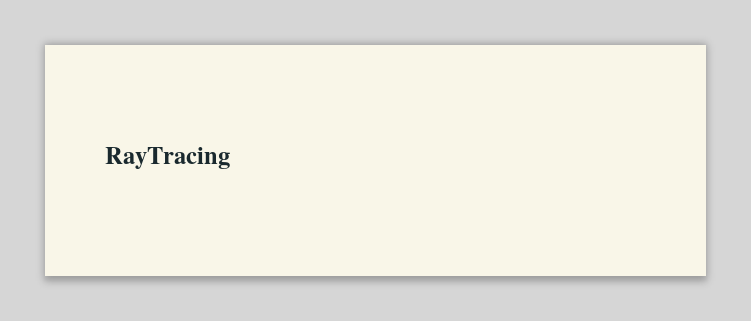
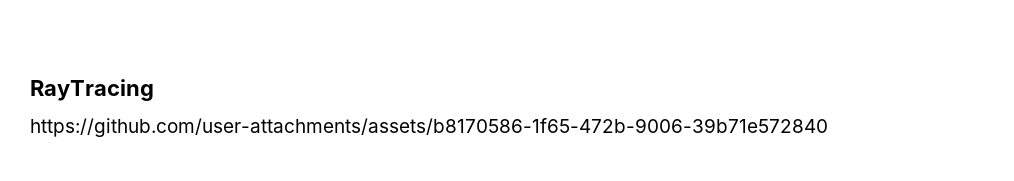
+ https://github.com/user-attachments/assets/b8170586-1f65-472b-9006-39b71e572840

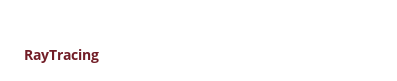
- https://github.com/user-attachments/assets/b8170586-1f65-472b-9006-39b71e572840

